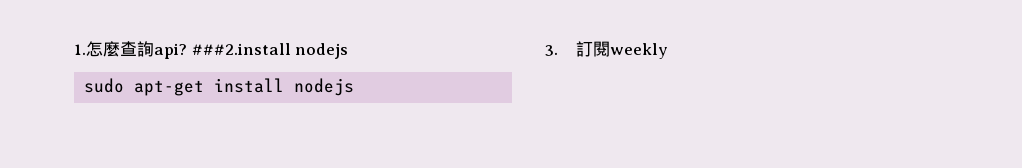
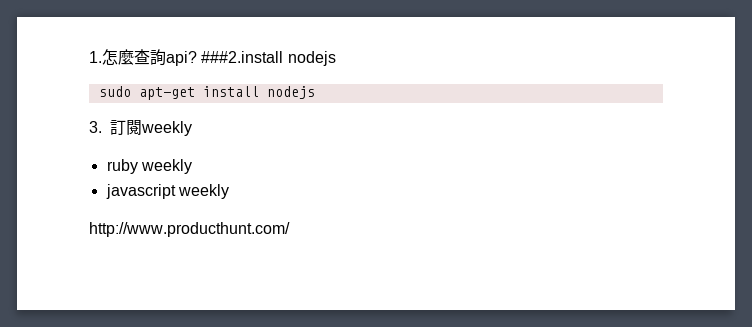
+ ruby weekly
+ javascript weekly
+ http://www.producthunt.com/

